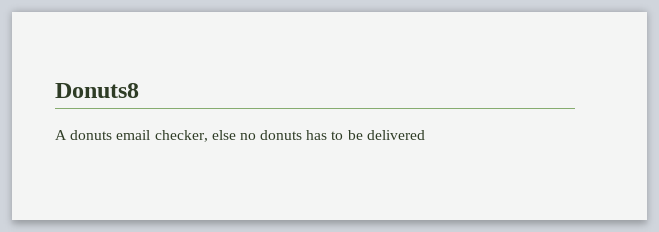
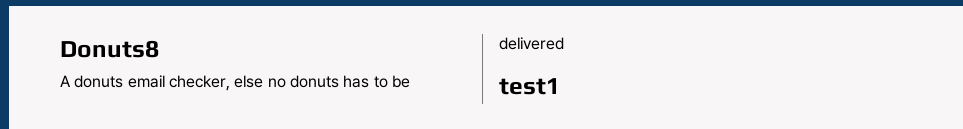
+ test1

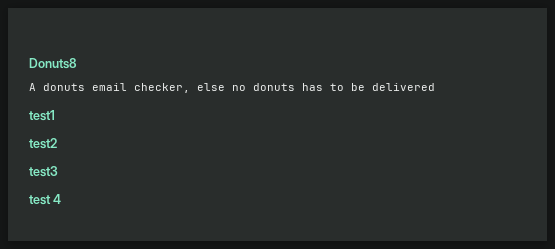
+ test2
+ test3
+ test 4

